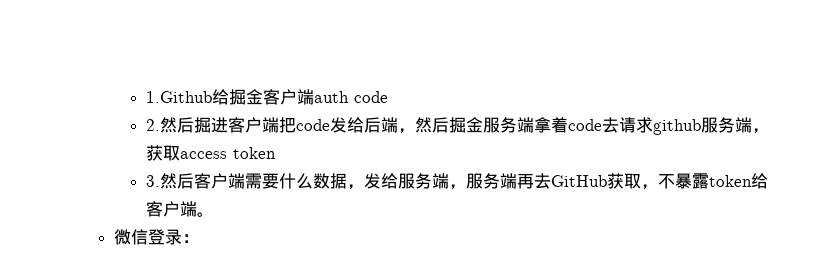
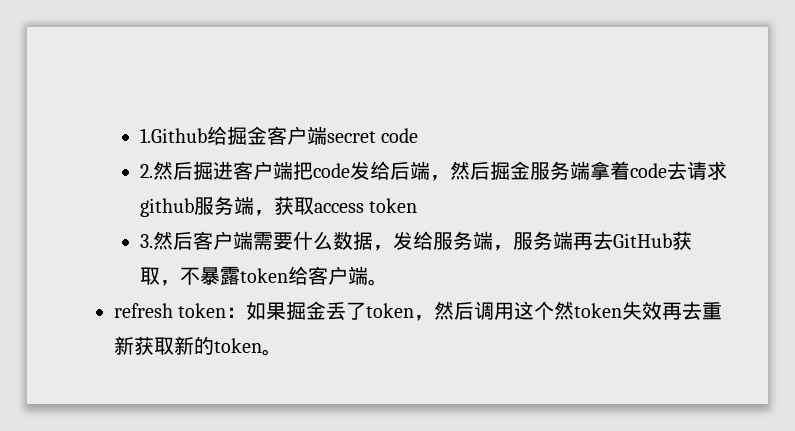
- 1.Github给掘金客户端auth code
+ 1.Github给掘金客户端secret code
- 微信登录：
+ refresh token：如果掘金丢了token，然后调用这个然token失效再去重新获取新的token。

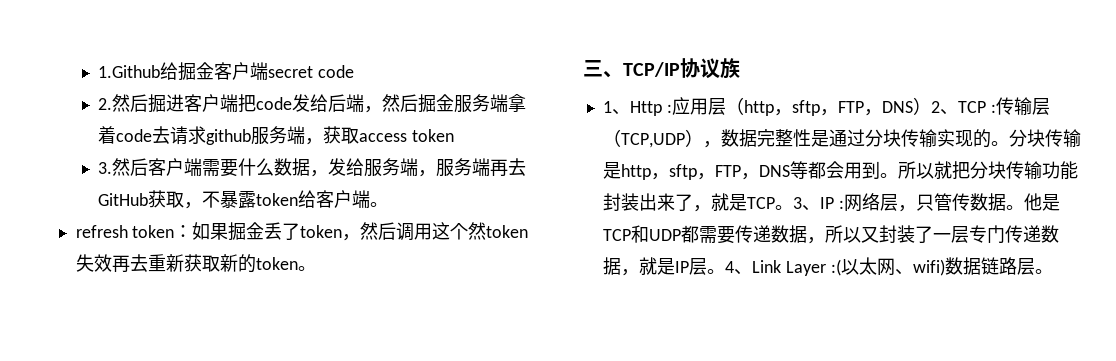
+ 三、TCP/IP协议族
+ 1、Http :应用层（http，sftp，FTP，DNS）2、TCP :传输层（TCP,UDP），数据完整性是通过分块传输实现的。分块传输是http，sftp，FTP，DNS等都会用到。所以就把分块传输功能封装出来了，就是TCP。3、IP :网络层，只管传数据。他是TCP和UDP都需要传递数据，所以又封装了一层专门传递数据，就是IP层。4、Link Layer :(以太网、wifi)数据链路层。

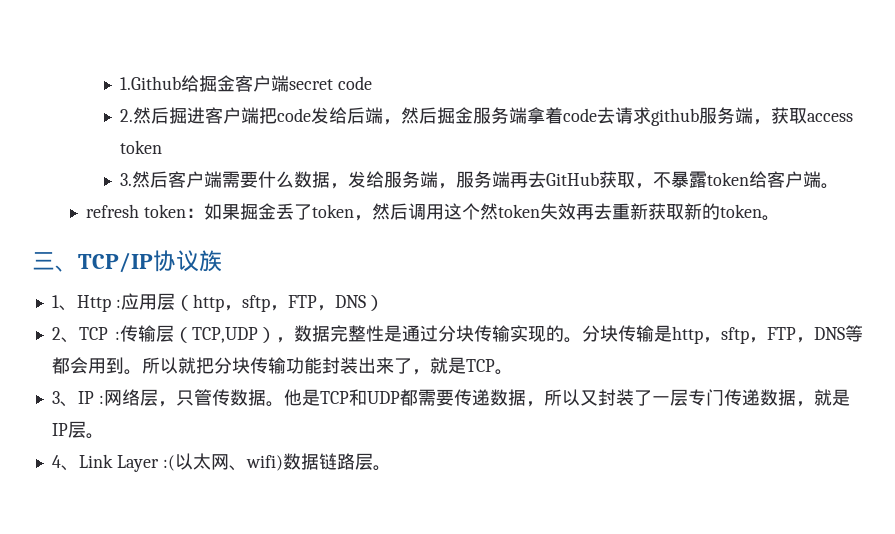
- 1、Http :应用层（http，sftp，FTP，DNS）2、TCP :传输层（TCP,UDP），数据完整性是通过分块传输实现的。
+ 1、Http :应用层（http，sftp，FTP，DNS）
+ 2、TCP :传输层（TCP,UDP），数据完整性是通过分块传输实现的。
- 所以就把分块传输功能封装出来了，就是TCP。3、IP :网络层，只管传数据。
+ 所以就把分块传输功能封装出来了，就是TCP。
+ 3、IP :网络层，只管传数据。
- 他是TCP和UDP都需要传递数据，所以又封装了一层专门传递数据，就是IP层。4、Link Layer :(以太网、wifi)数据链路层。
+ 他是TCP和UDP都需要传递数据，所以又封装了一层专门传递数据，就是IP层。
+ 4、Link Layer :(以太网、wifi)数据链路层。

